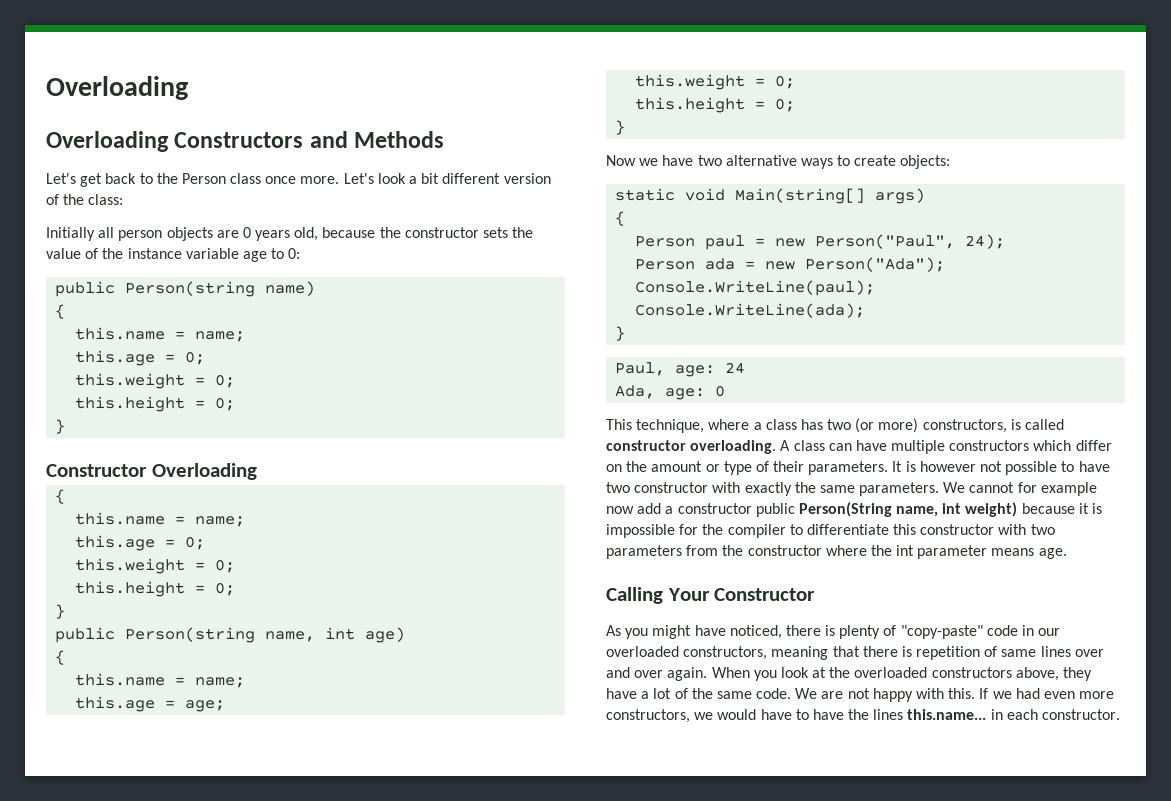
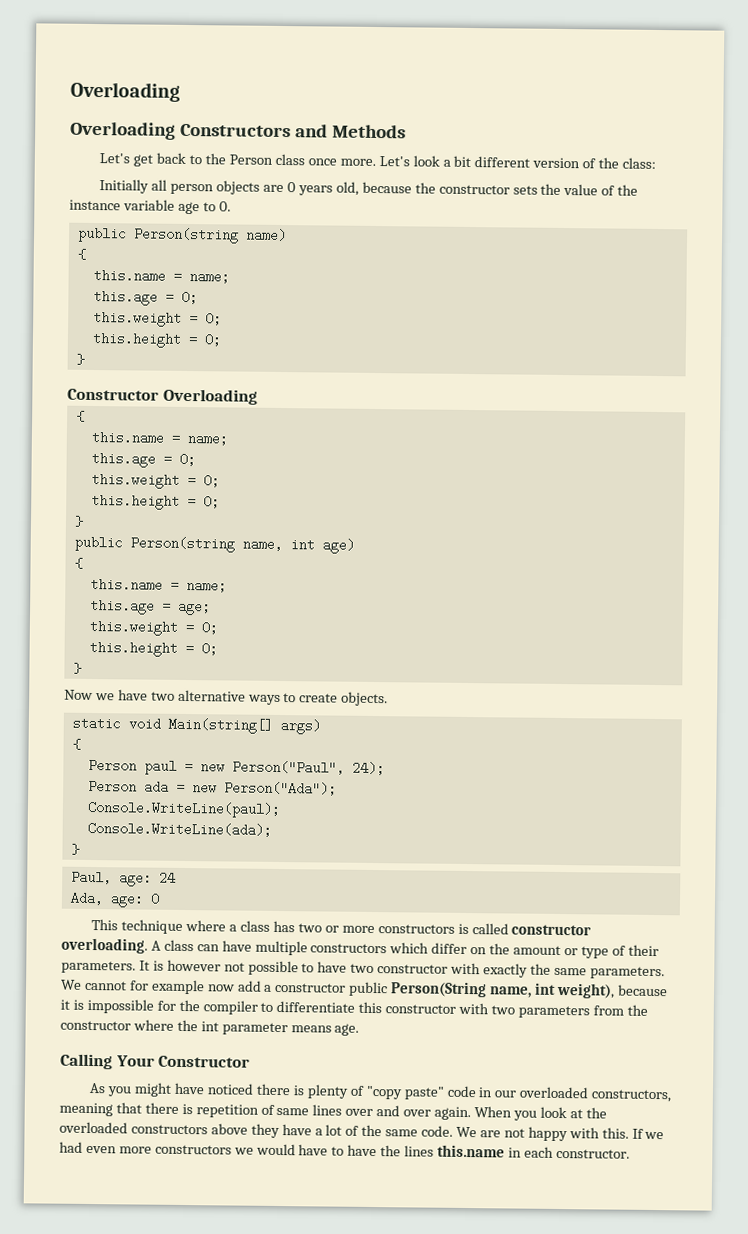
- Initially all person objects are 0 years old, because the constructor sets the value of the instance variable age to 0:
+ Initially all person objects are 0 years old, because the constructor sets the value of the instance variable age to 0.
- Now we have two alternative ways to create objects:
+ Now we have two alternative ways to create objects.
- This technique, where a class has two (or more) constructors, is called constructor overloading.
+ This technique where a class has two or more constructors is called constructor overloading.
- We cannot for example now add a constructor public Person(String name, int weight) because it is impossible for the compiler to differentiate this constructor with two parameters from the constructor where the int parameter means age.
+ We cannot for example now add a constructor public Person(String name, int weight), because it is impossible for the compiler to differentiate this constructor with two parameters from the constructor where the int parameter means age.
- As you might have noticed, there is plenty of "copy-paste" code in our overloaded constructors, meaning that there is repetition of same lines over and over again.
+ As you might have noticed there is plenty of "copy paste" code in our overloaded constructors, meaning that there is repetition of same lines over and over again.
- When you look at the overloaded constructors above, they have a lot of the same code.
+ When you look at the overloaded constructors above they have a lot of the same code.
- If we had even more constructors, we would have to have the lines this.name... in each constructor.
+ If we had even more constructors we would have to have the lines this.name in each constructor.

